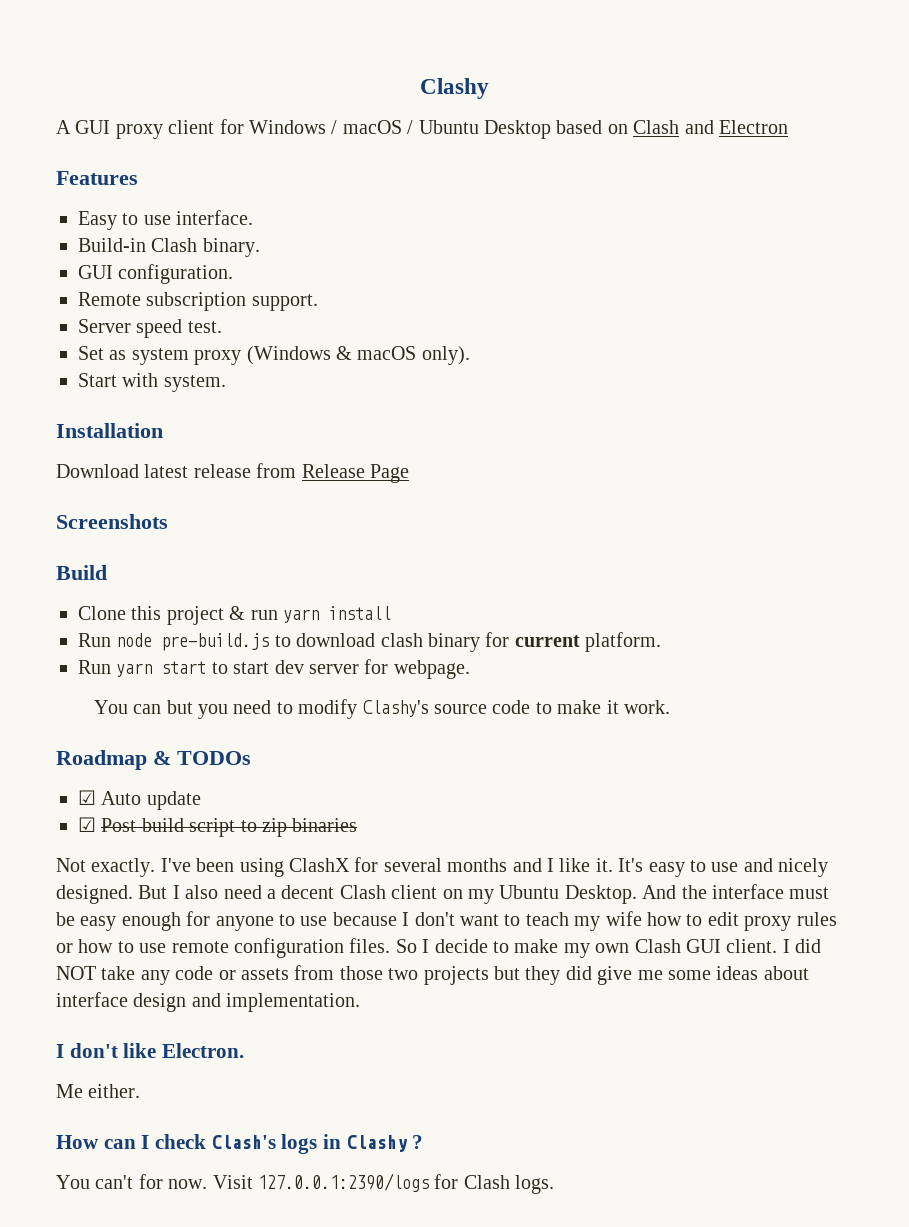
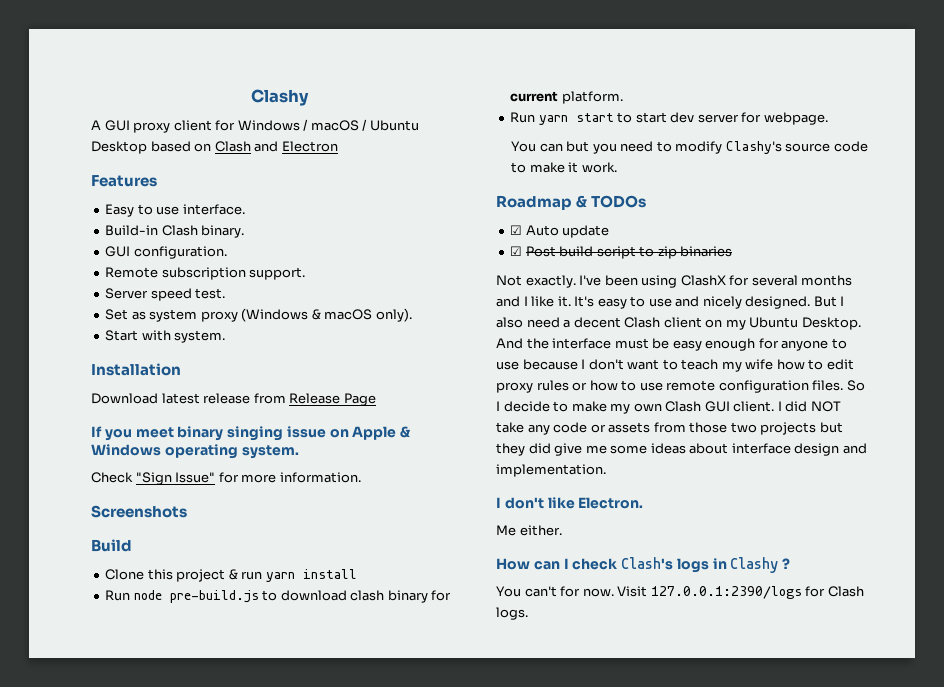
+ If you meet binary singing issue on Apple & Windows operating system.
+ Check "Sign Issue" for more information.

